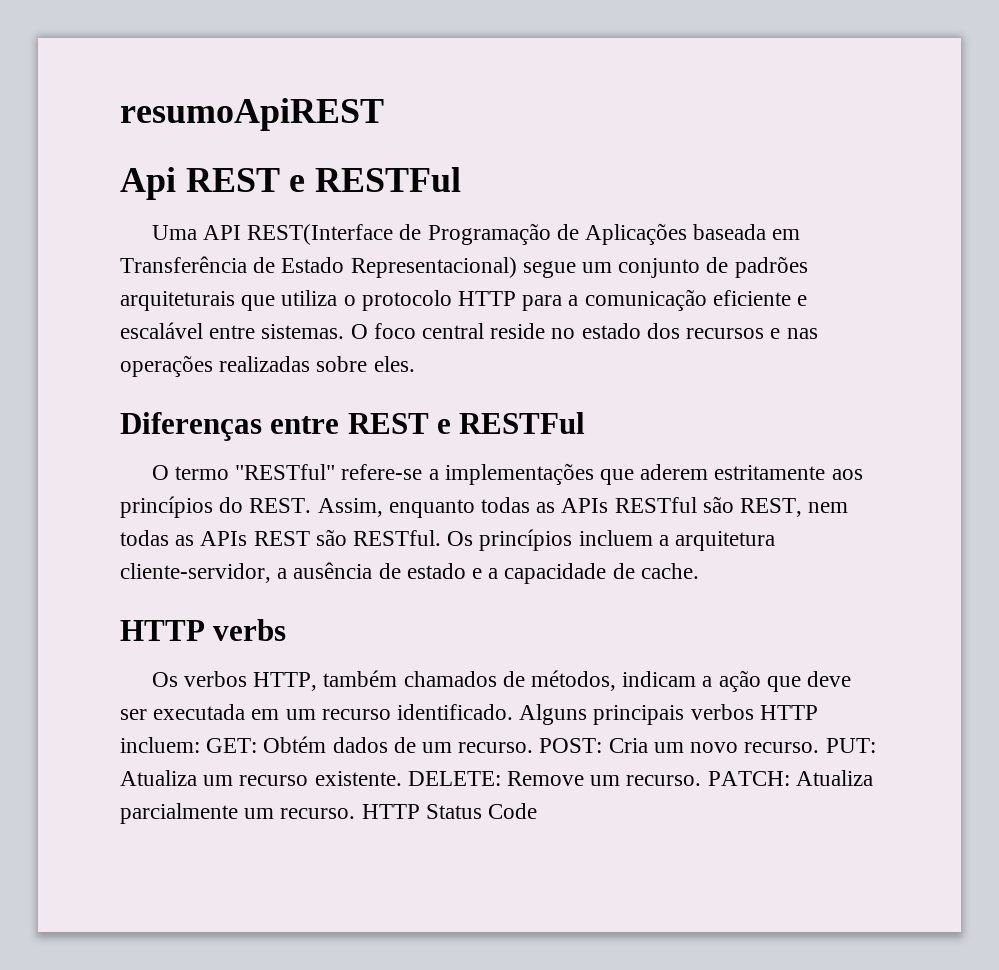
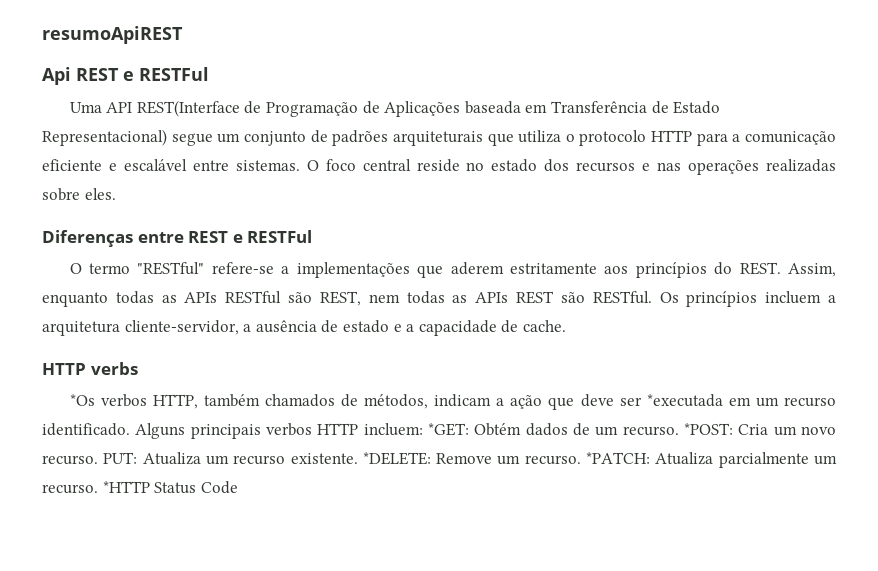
- Os verbos HTTP, também chamados de métodos, indicam a ação que deve ser executada em um recurso identificado.
+ *Os verbos HTTP, também chamados de métodos, indicam a ação que deve ser *executada em um recurso identificado.
- Alguns principais verbos HTTP incluem: GET: Obtém dados de um recurso.
+ Alguns principais verbos HTTP incluem: *GET: Obtém dados de um recurso.
- POST: Cria um novo recurso.
+ *POST: Cria um novo recurso.
- DELETE: Remove um recurso.
+ *DELETE: Remove um recurso.
- PATCH: Atualiza parcialmente um recurso.
+ *PATCH: Atualiza parcialmente um recurso.
- HTTP Status Code
+ *HTTP Status Code

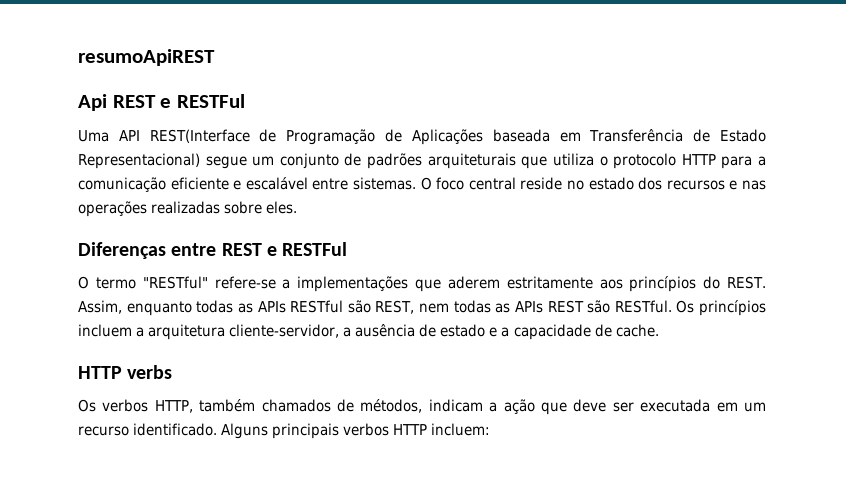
- *Os verbos HTTP, também chamados de métodos, indicam a ação que deve ser *executada em um recurso identificado.
+ Os verbos HTTP, também chamados de métodos, indicam a ação que deve ser executada em um recurso identificado.
- Alguns principais verbos HTTP incluem: *GET: Obtém dados de um recurso. *POST: Cria um novo recurso. PUT: Atualiza um recurso existente. *DELETE: Remove um recurso. *PATCH: Atualiza parcialmente um recurso. *HTTP Status Code
+ Alguns principais verbos HTTP incluem:

